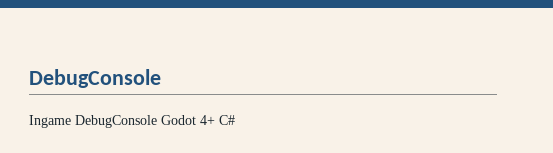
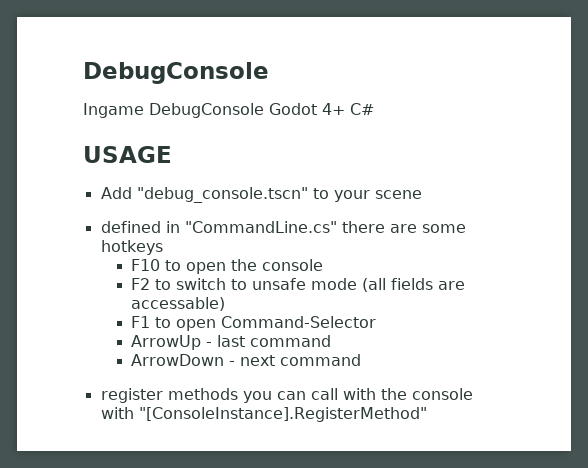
+ USAGE
+ Add "debug_console.tscn" to your scene
+ defined in "CommandLine.cs" there are some hotkeys
+ F10 to open the console
+ F2 to switch to unsafe mode (all fields are accessable)
+ F1 to open Command-Selector
+ ArrowUp - last command
+ ArrowDown - next command
+ register methods you can call with the console with "[ConsoleInstance].RegisterMethod"

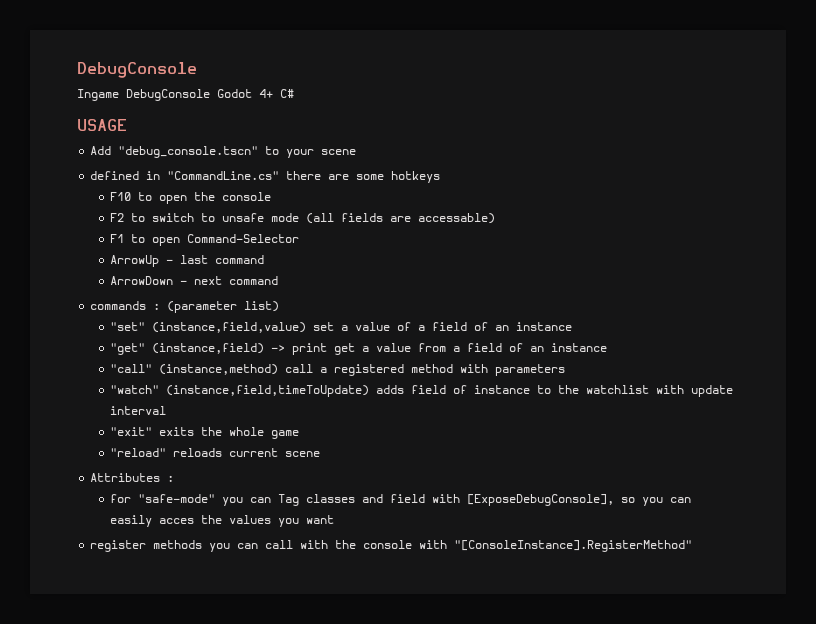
+ commands : (parameter list)
+ "set" (instance,field,value) set a value of a field of an instance
+ "get" (instance,field) -> print get a value from a field of an instance
+ "call" (instance,method) call a registered method with parameters
+ "watch" (instance,field,timeToUpdate) adds field of instance to the watchlist with update interval
+ "exit" exits the whole game
+ "reload" reloads current scene
+ Attributes :
+ for "safe-mode" you can Tag classes and field with [ExposeDebugConsole], so you can easily acces the values you want

